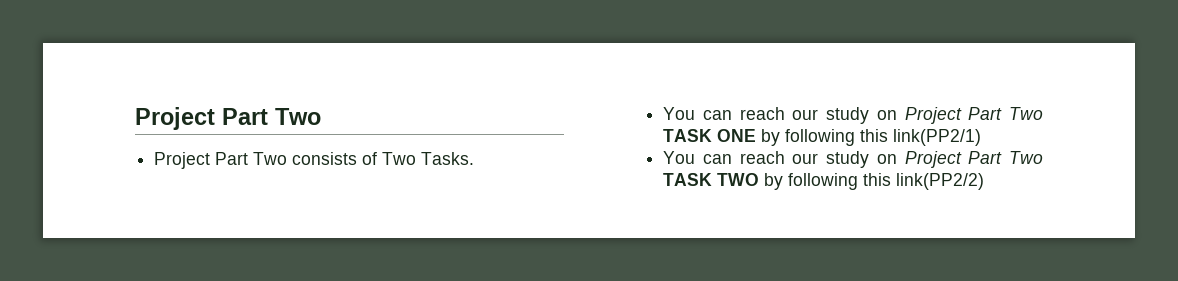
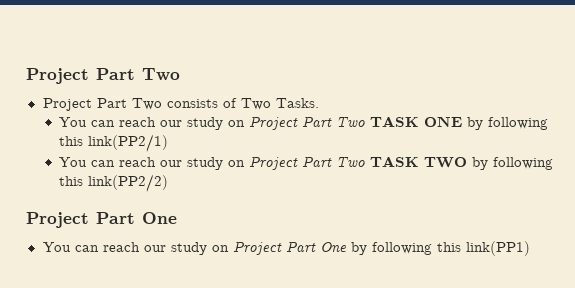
  You can reach our study on Project Part Two TASK TWO by following this link(PP2/2)
+ Project Part One
+ You can reach our study on Project Part One by following this link(PP1)

